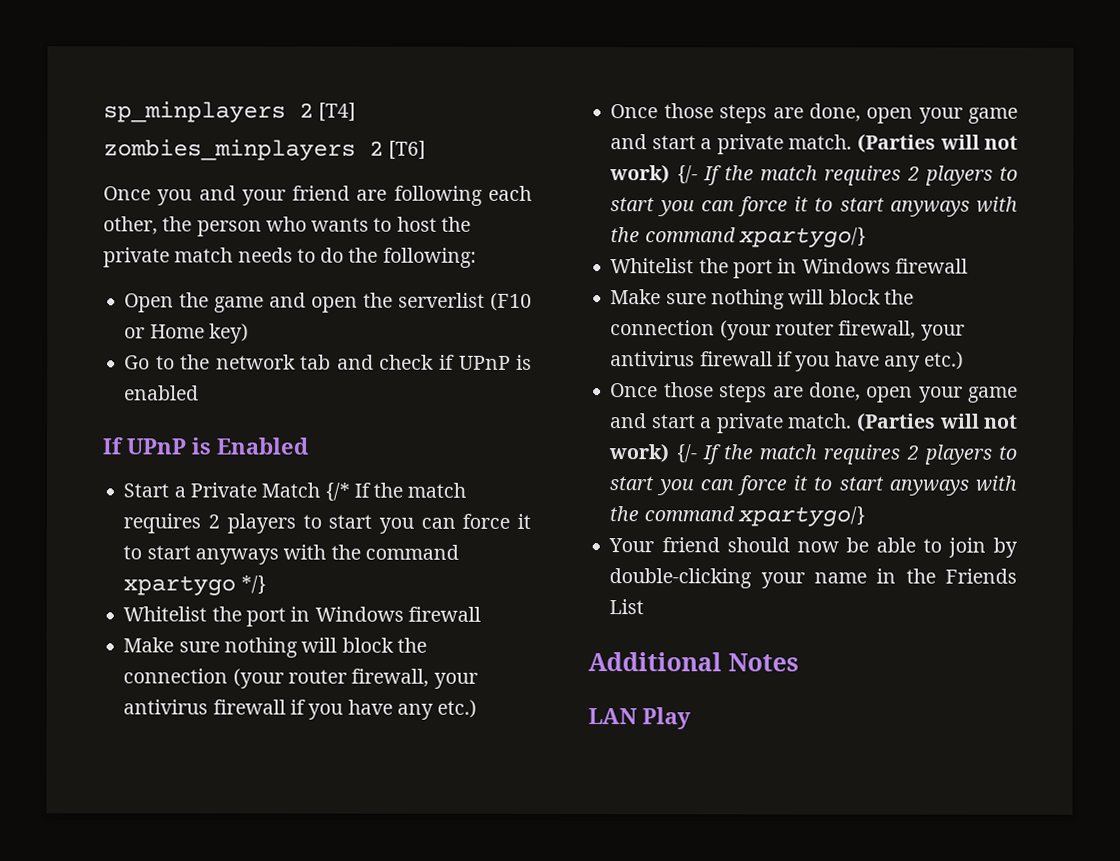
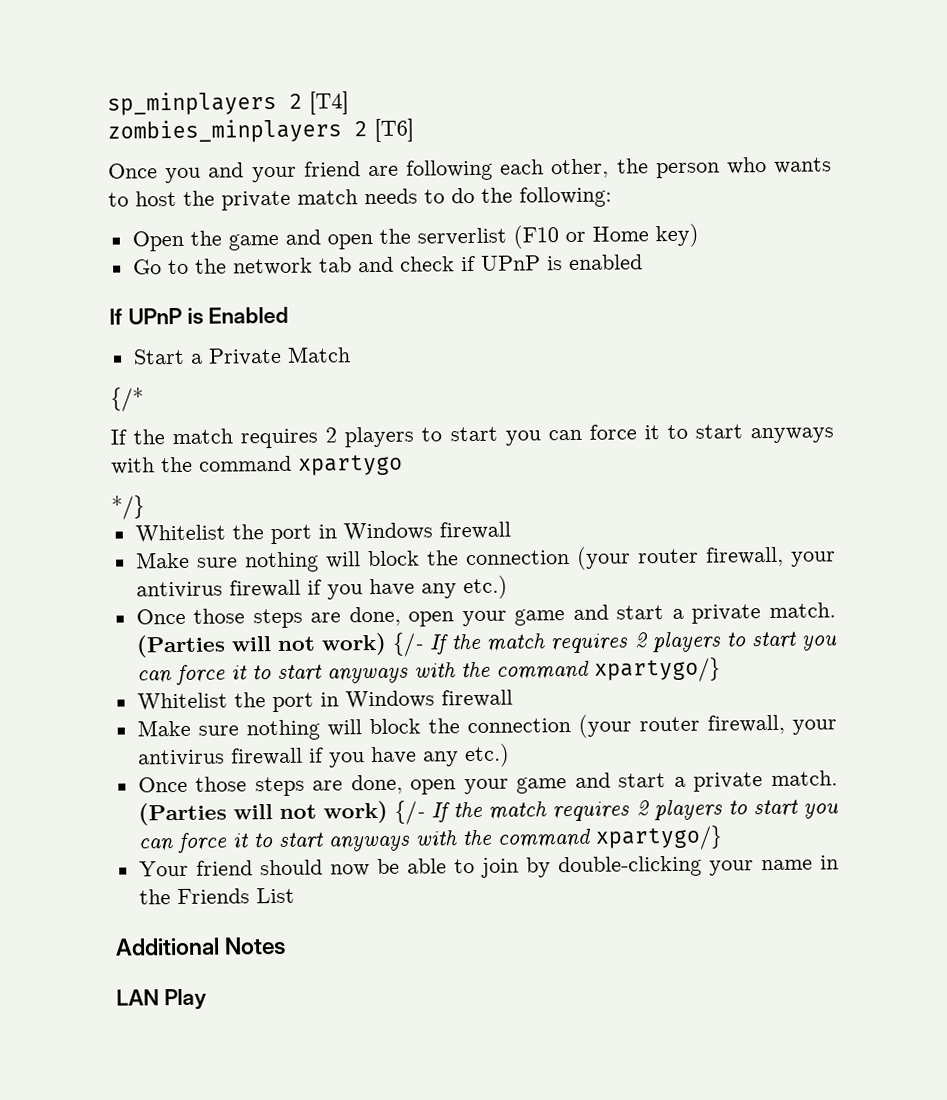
- Start a Private Match {/* If the match requires 2 players to start you can force it to start anyways with the command xpartygo */}
+ Start a Private Match
+ {/*
+ If the match requires 2 players to start you can force it to start anyways with the command xpartygo
+ */}

